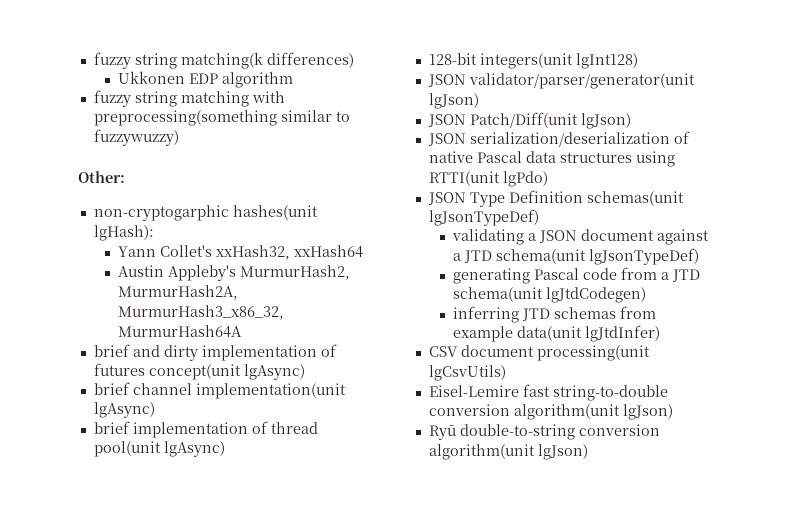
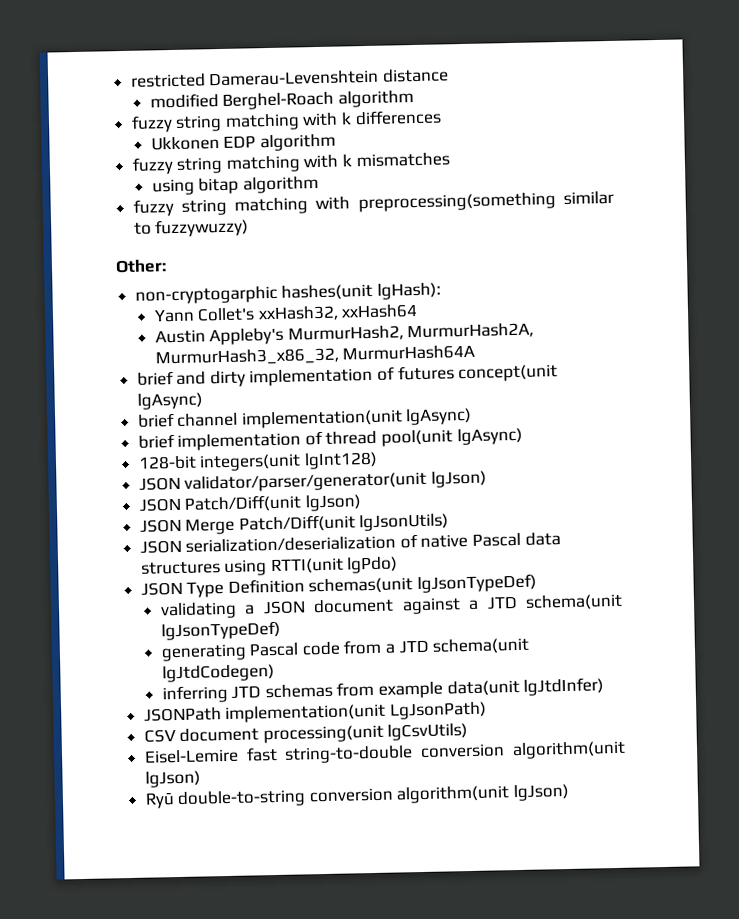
- fuzzy string matching(k differences)
+ restricted Damerau-Levenshtein distance
+ modified Berghel-Roach algorithm
+ fuzzy string matching with k differences
  Ukkonen EDP algorithm
+ fuzzy string matching with k mismatches
+ using bitap algorithm
+ JSON Merge Patch/Diff(unit lgJsonUtils)
+ JSONPath implementation(unit LgJsonPath)

